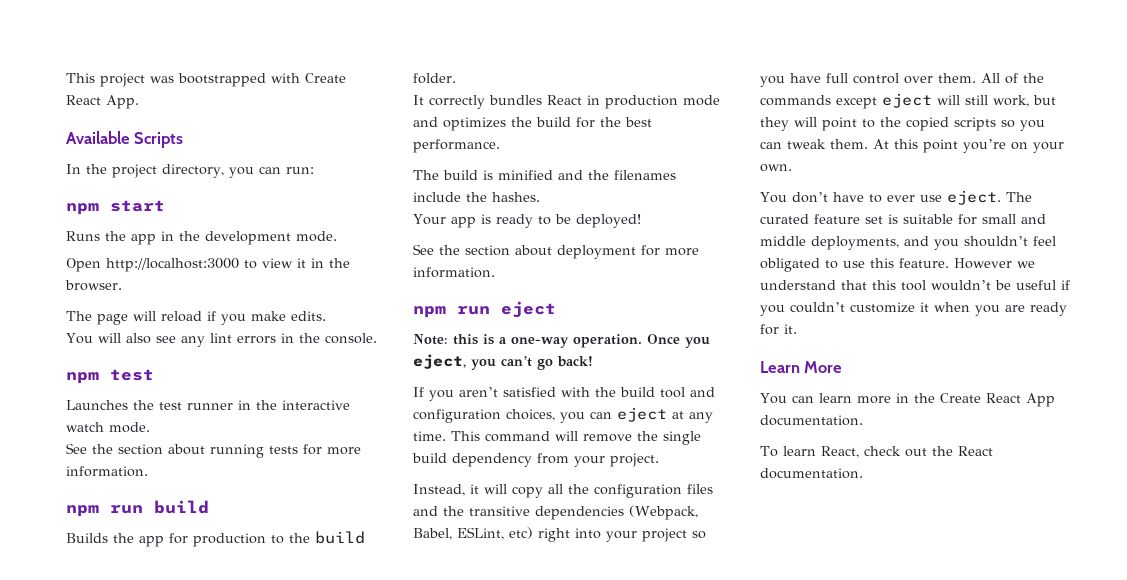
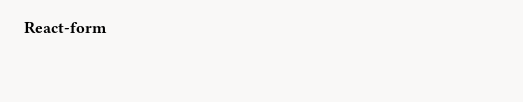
- This project was bootstrapped with Create React App.
- Available Scripts
- In the project directory, you can run:
- npm start
- Runs the app in the development mode.
- Open http://localhost:3000 to view it in the browser.
- The page will reload if you make edits.
- You will also see any lint errors in the console.
- npm test
- Launches the test runner in the interactive watch mode.
- See the section about running tests for more information.
- npm run build
- Builds the app for production to the build folder.
- It correctly bundles React in production mode and optimizes the build for the best performance.
- The build is minified and the filenames include the hashes.
- Your app is ready to be deployed!
- See the section about deployment for more information.
- npm run eject
- Note: this is a one-way operation. Once you eject, you can’t go back!
- If you aren’t satisfied with the build tool and configuration choices, you can eject at any time. This command will remove the single build dependency from your project.
- Instead, it will copy all the configuration files and the transitive dependencies (Webpack, Babel, ESLint, etc) right into your project so you have full control over them. All of the commands except eject will still work, but they will point to the copied scripts so you can tweak them. At this point you’re on your own.
- You don’t have to ever use eject. The curated feature set is suitable for small and middle deployments, and you shouldn’t feel obligated to use this feature. However we understand that this tool wouldn’t be useful if you couldn’t customize it when you are ready for it.
- Learn More
- You can learn more in the Create React App documentation.
- To learn React, check out the React documentation.
+ React-form

